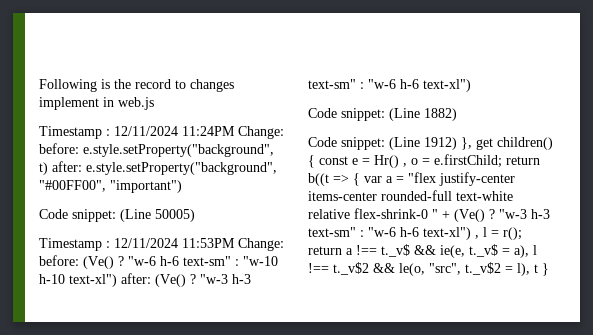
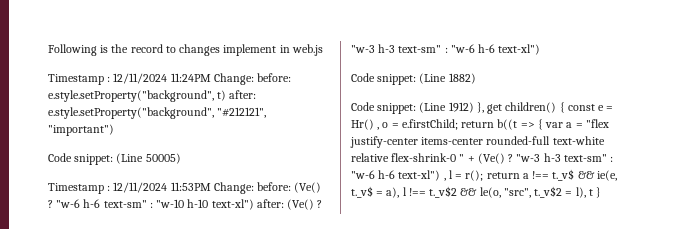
- Timestamp : 12/11/2024 11:24PM Change: before: e.style.setProperty("background", t) after: e.style.setProperty("background", "#00FF00", "important")
+ Timestamp : 12/11/2024 11:24PM Change: before: e.style.setProperty("background", t) after: e.style.setProperty("background", "#212121", "important")

